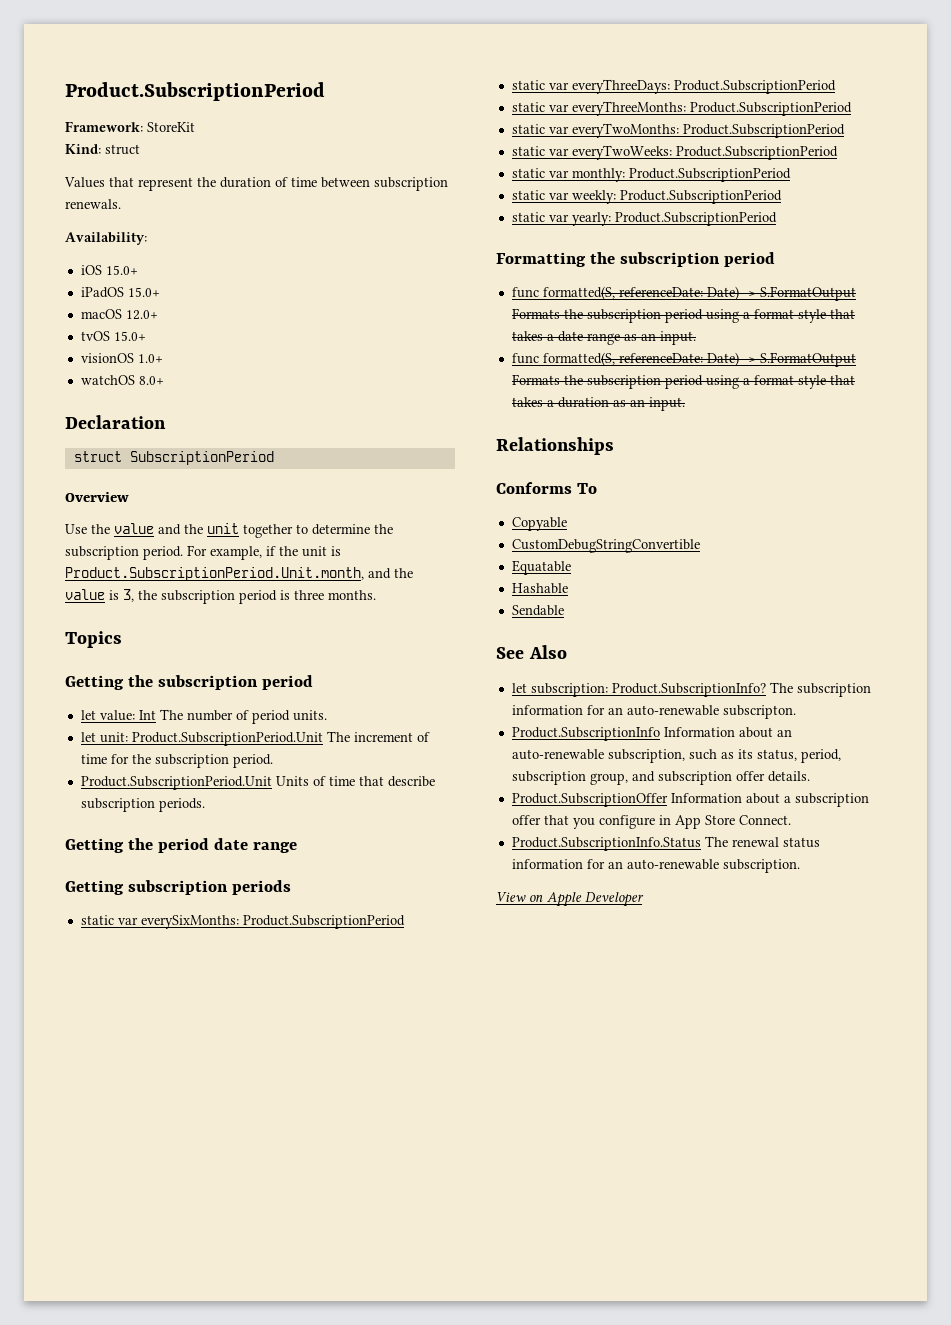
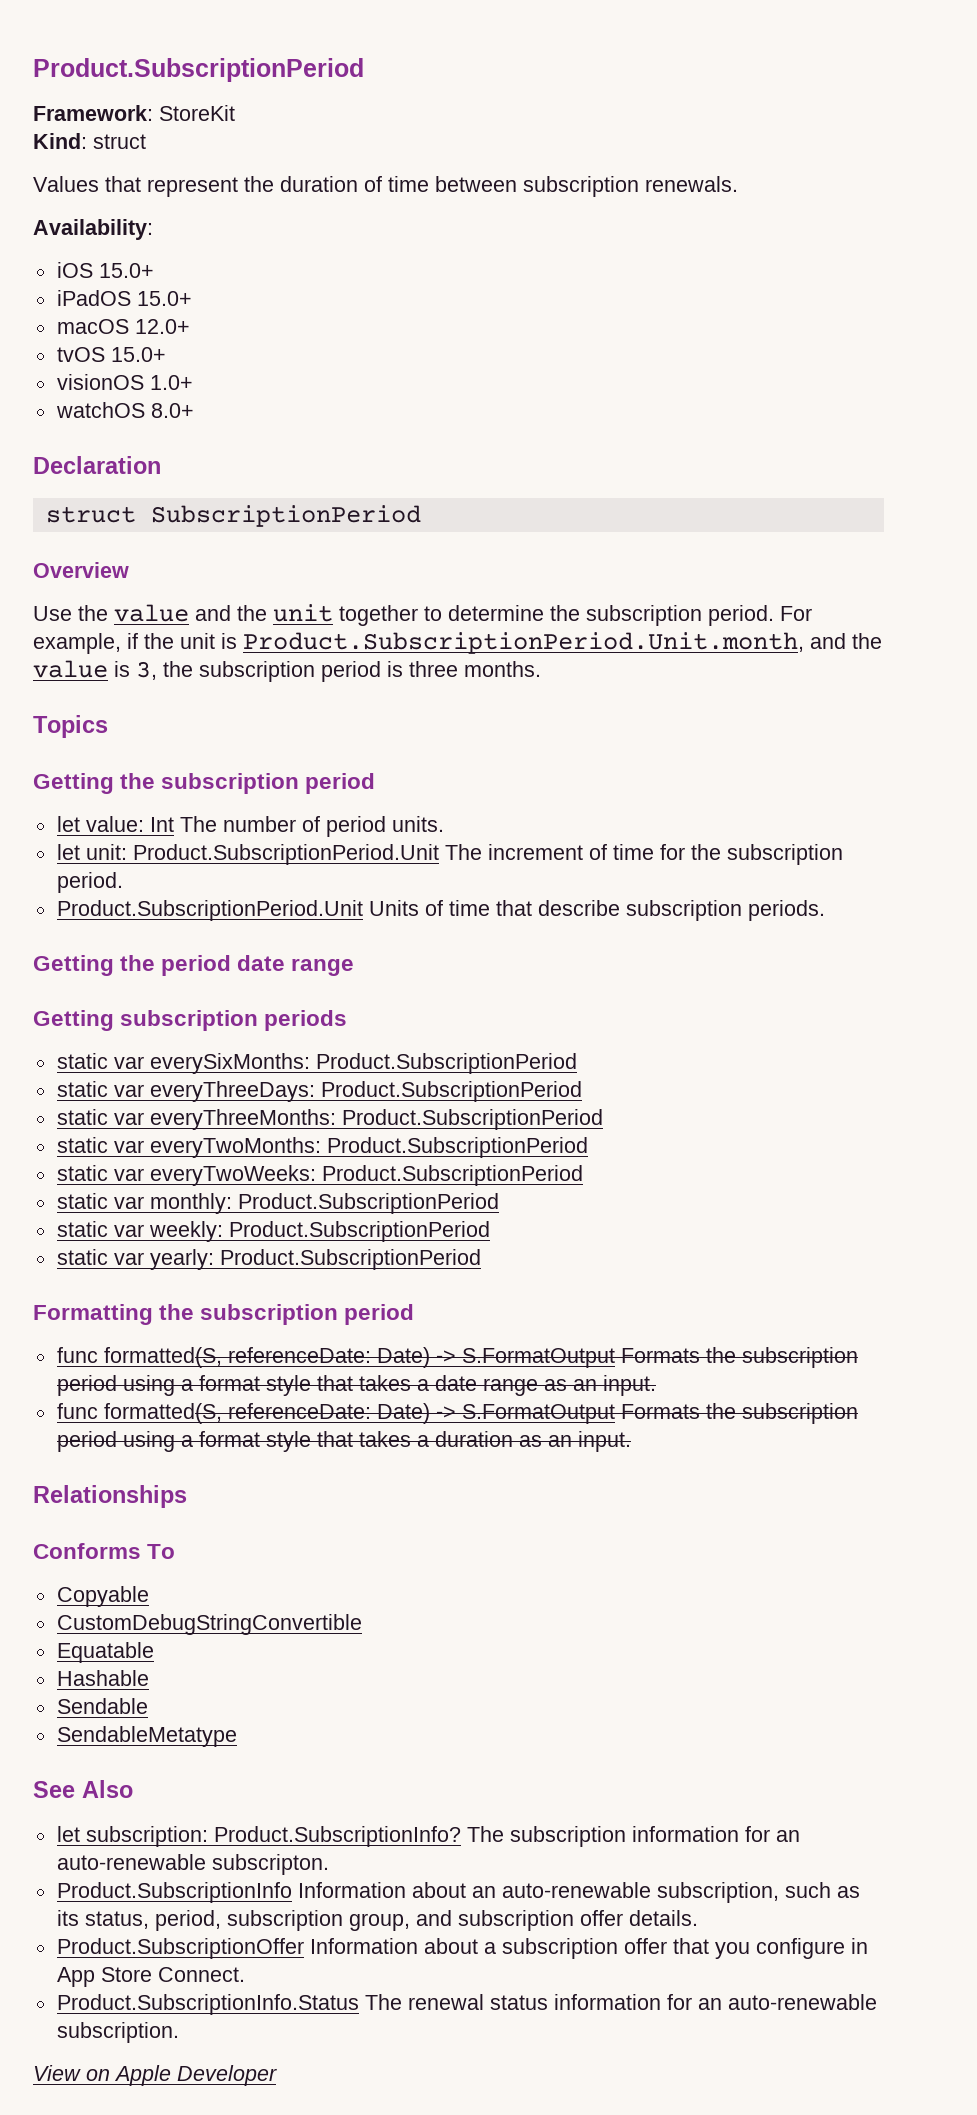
+ SendableMetatype

